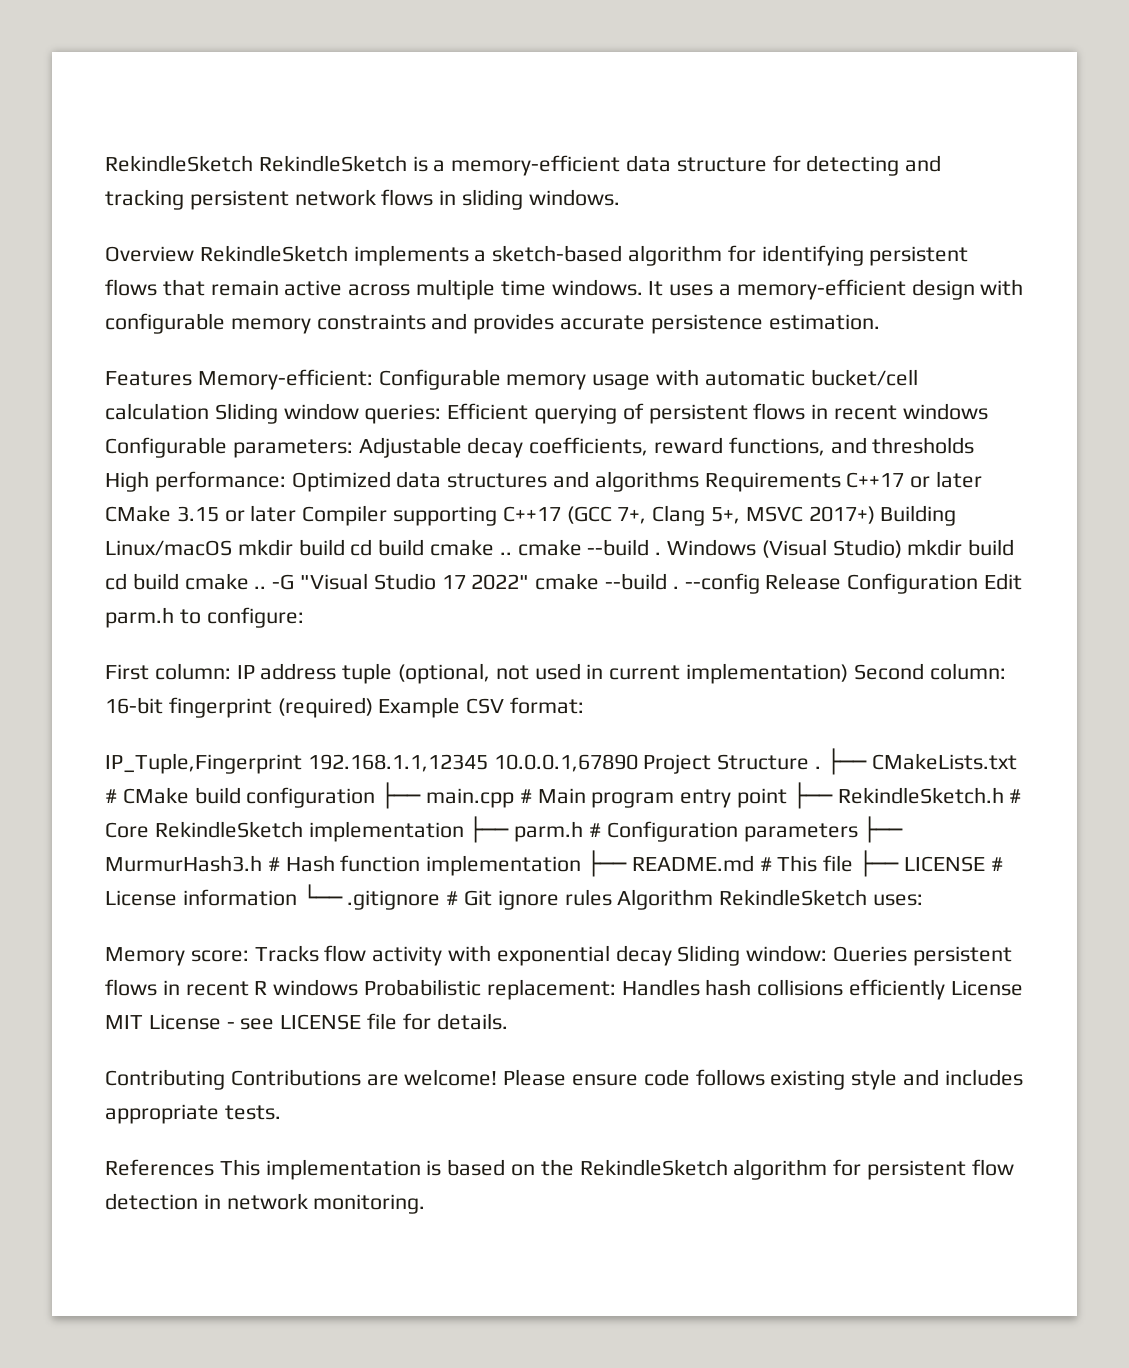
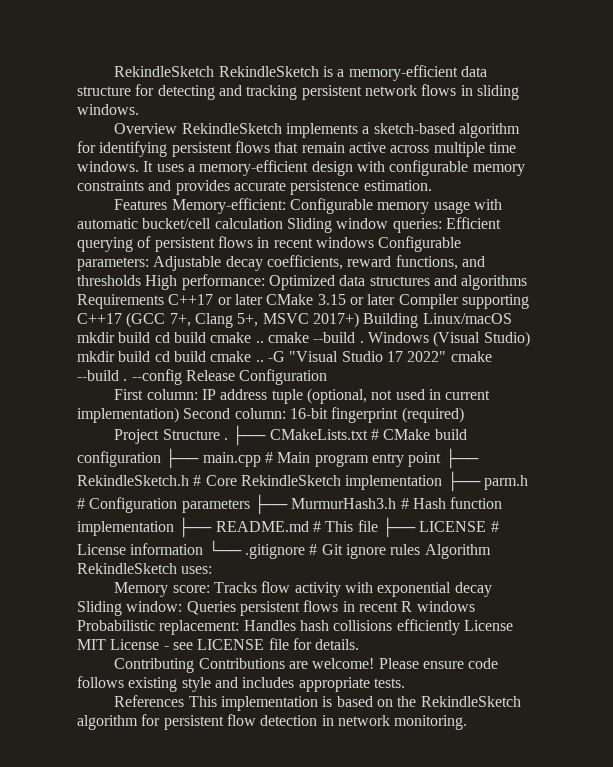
- --config Release Configuration Edit parm.h to configure:
+ --config Release Configuration
- First column: IP address tuple (optional, not used in current implementation) Second column: 16-bit fingerprint (required) Example CSV format:
- IP_Tuple,Fingerprint 192.168.1.1,12345 10.0.0.1,67890 Project Structure .
+ First column: IP address tuple (optional, not used in current implementation) Second column: 16-bit fingerprint (required)
+ Project Structure .

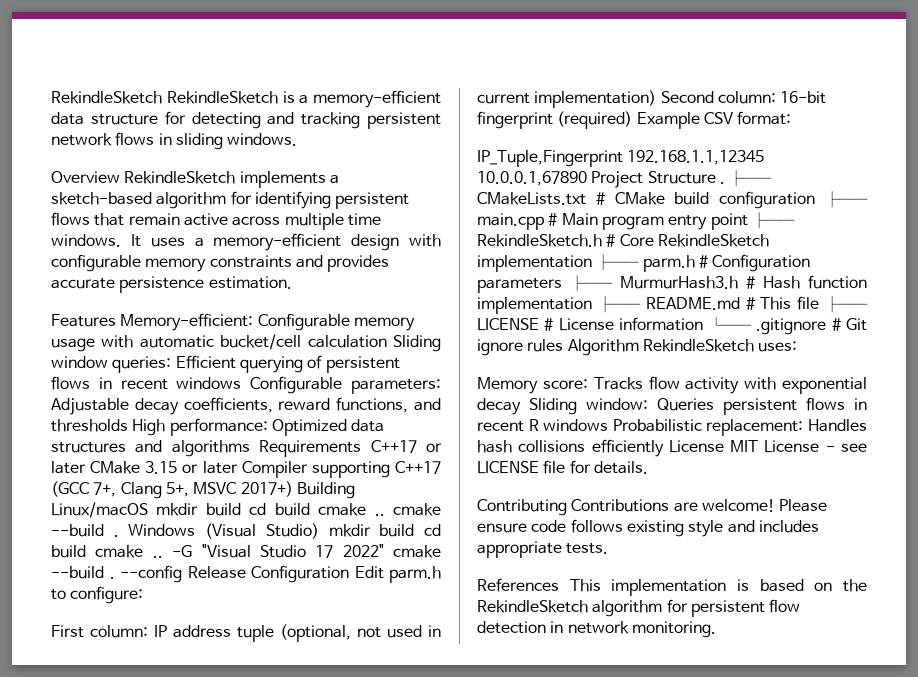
- --config Release Configuration
+ --config Release Configuration Edit parm.h to configure:
- First column: IP address tuple (optional, not used in current implementation) Second column: 16-bit fingerprint (required)
- Project Structure .
+ First column: IP address tuple (optional, not used in current implementation) Second column: 16-bit fingerprint (required) Example CSV format:
+ IP_Tuple,Fingerprint 192.168.1.1,12345 10.0.0.1,67890 Project Structure .

